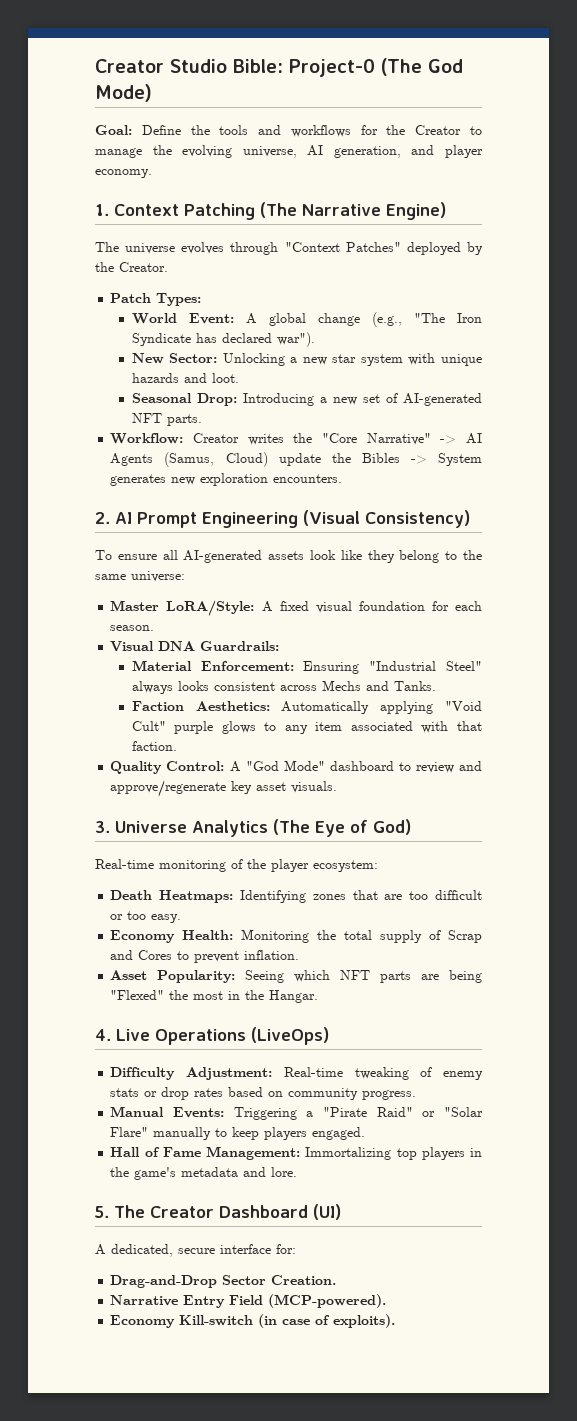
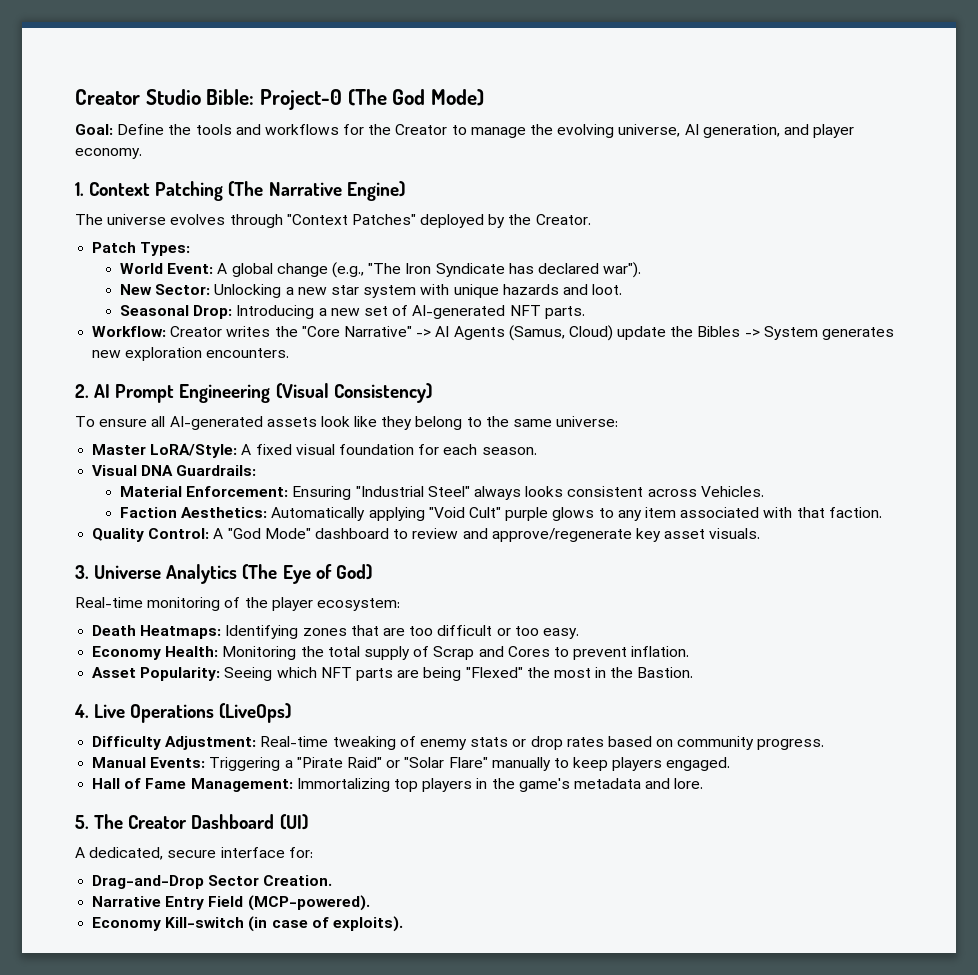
- Material Enforcement: Ensuring "Industrial Steel" always looks consistent across Mechs and Tanks.
+ Material Enforcement: Ensuring "Industrial Steel" always looks consistent across Vehicles.
- Asset Popularity: Seeing which NFT parts are being "Flexed" the most in the Hangar.
+ Asset Popularity: Seeing which NFT parts are being "Flexed" the most in the Bastion.

